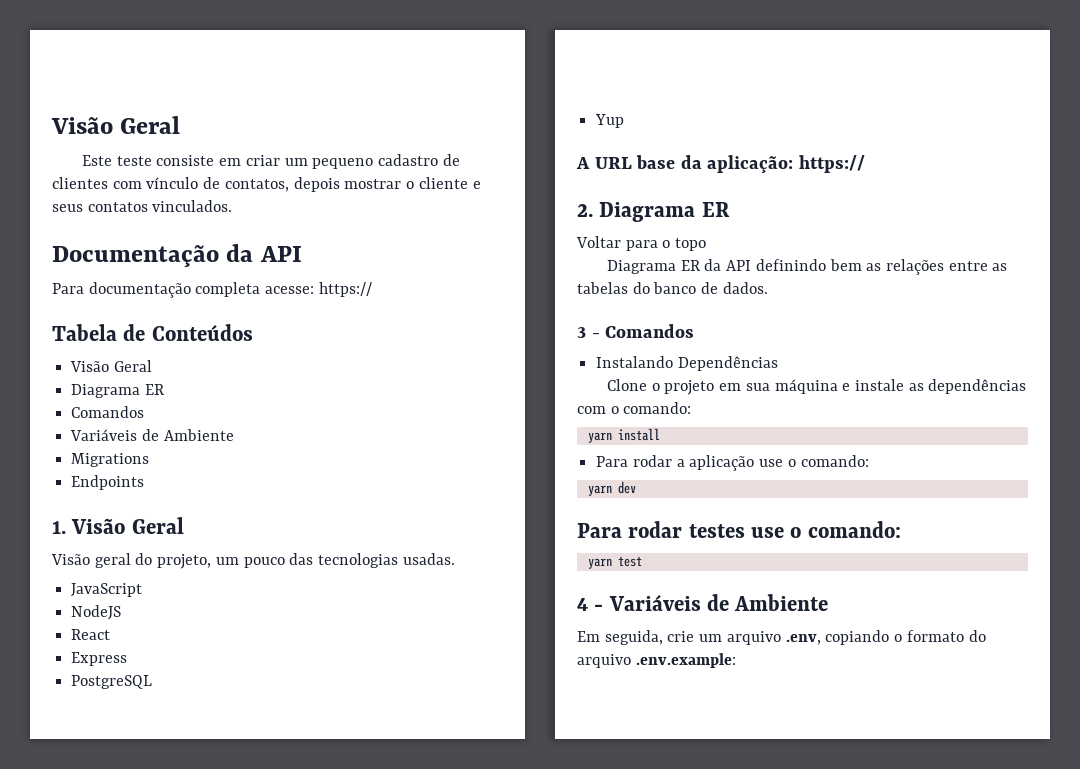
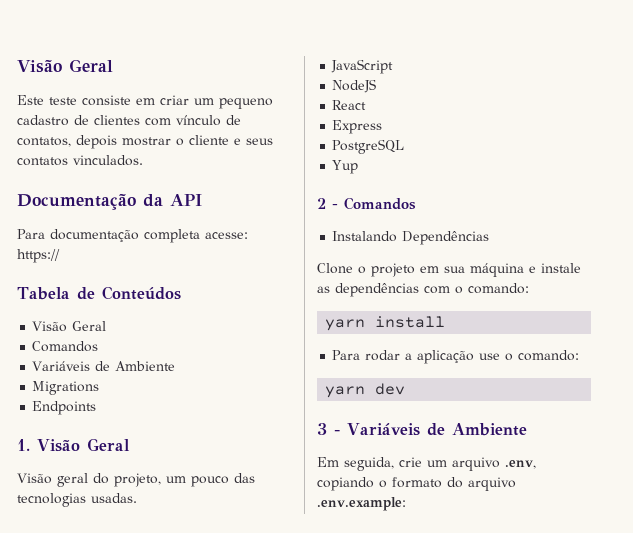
  Tabela de Conteúdos
  Visão Geral
- Diagrama ER
- A URL base da aplicação: https://
- 2. Diagrama ER
- Voltar para o topo
- Diagrama ER da API definindo bem as relações entre as tabelas do banco de dados.
- 3 - Comandos
+ 2 - Comandos
- Para rodar testes use o comando:
- yarn test
- 4 - Variáveis de Ambiente
+ 3 - Variáveis de Ambiente

